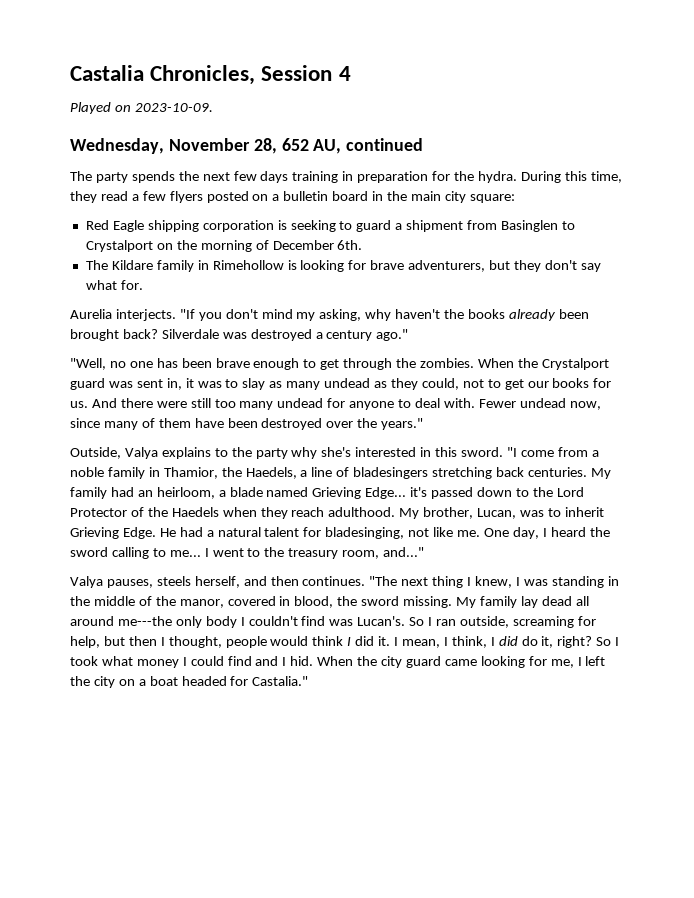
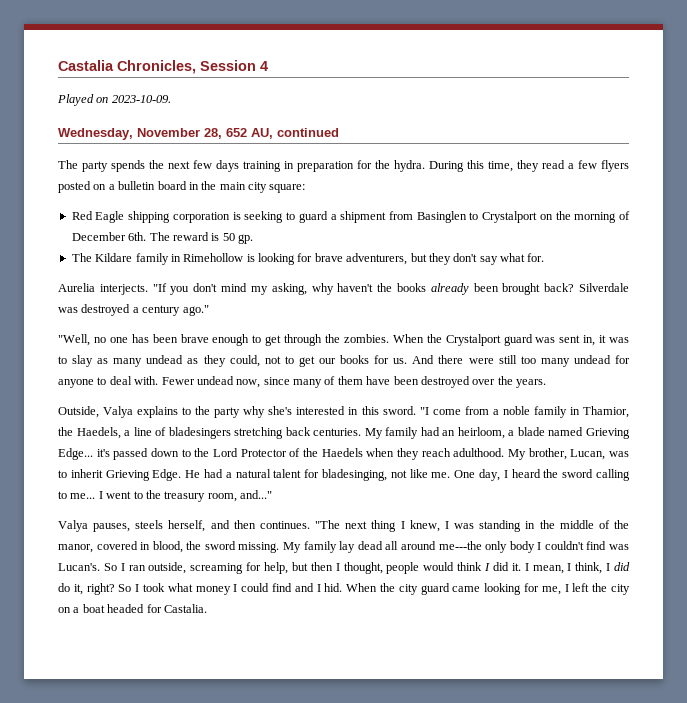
+ The reward is 50 gp.
- Fewer undead now, since many of them have been destroyed over the years."
+ Fewer undead now, since many of them have been destroyed over the years.
- When the city guard came looking for me, I left the city on a boat headed for Castalia."
+ When the city guard came looking for me, I left the city on a boat headed for Castalia.

